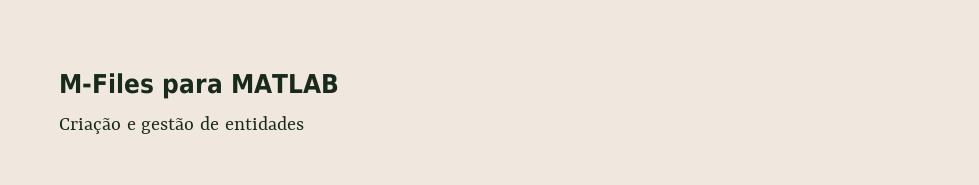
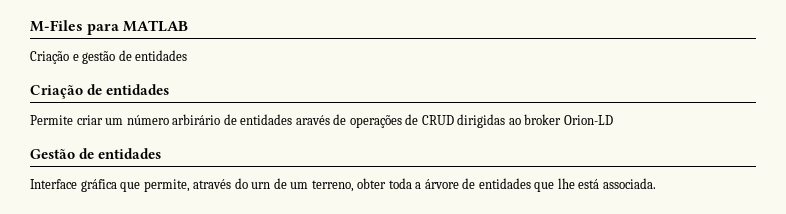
+ Criação de entidades
+ Permite criar um número arbirário de entidades aravés de operações de CRUD dirigidas ao broker Orion-LD
+ Gestão de entidades
+ Interface gráfica que permite, através do urn de um terreno, obter toda a árvore de entidades que lhe está associada.

